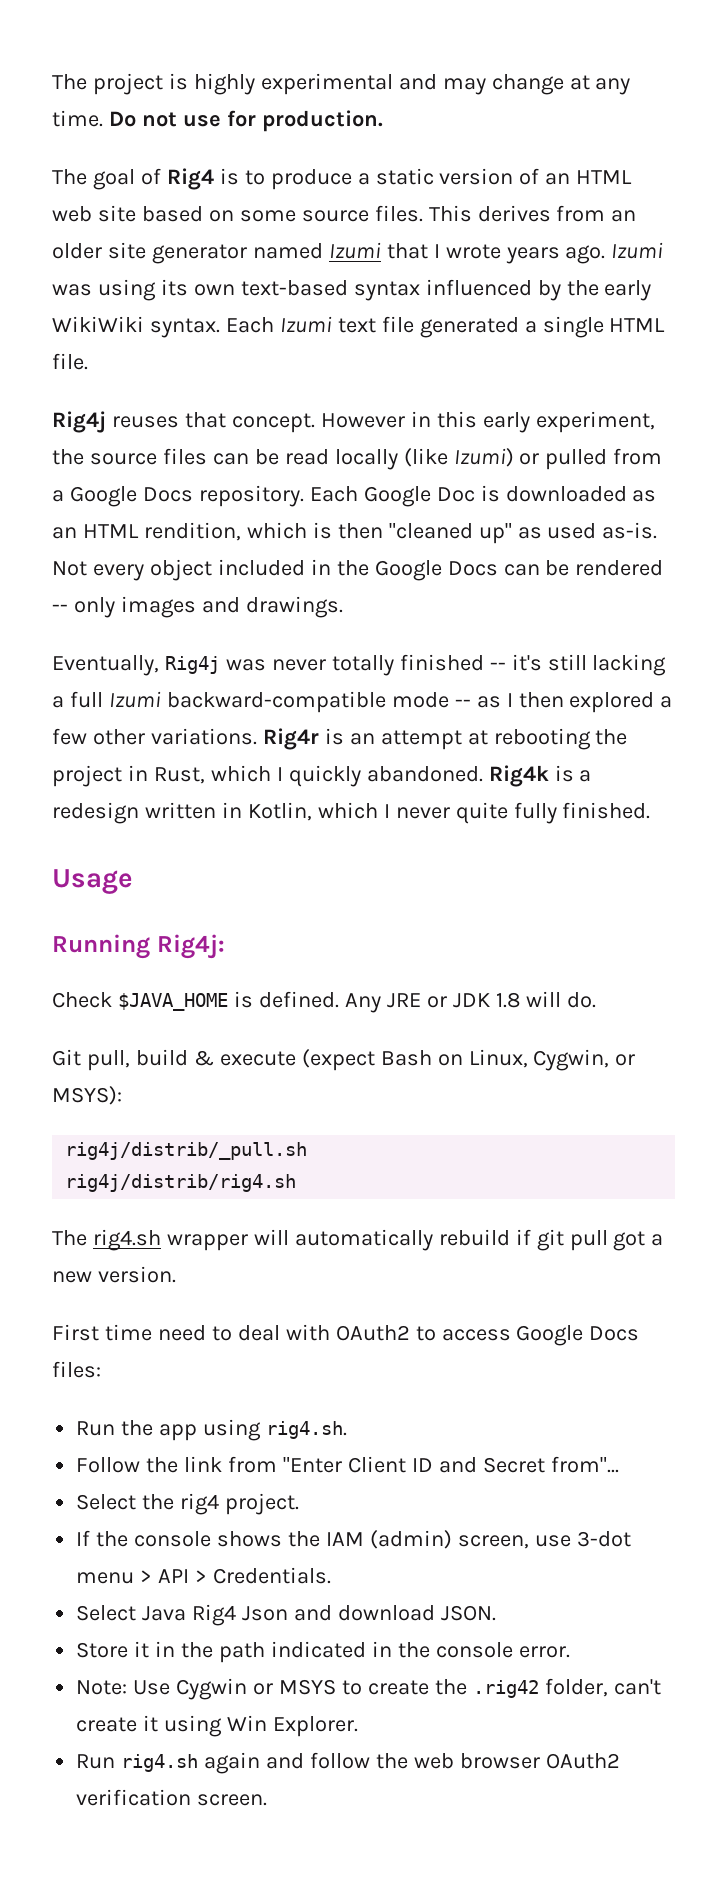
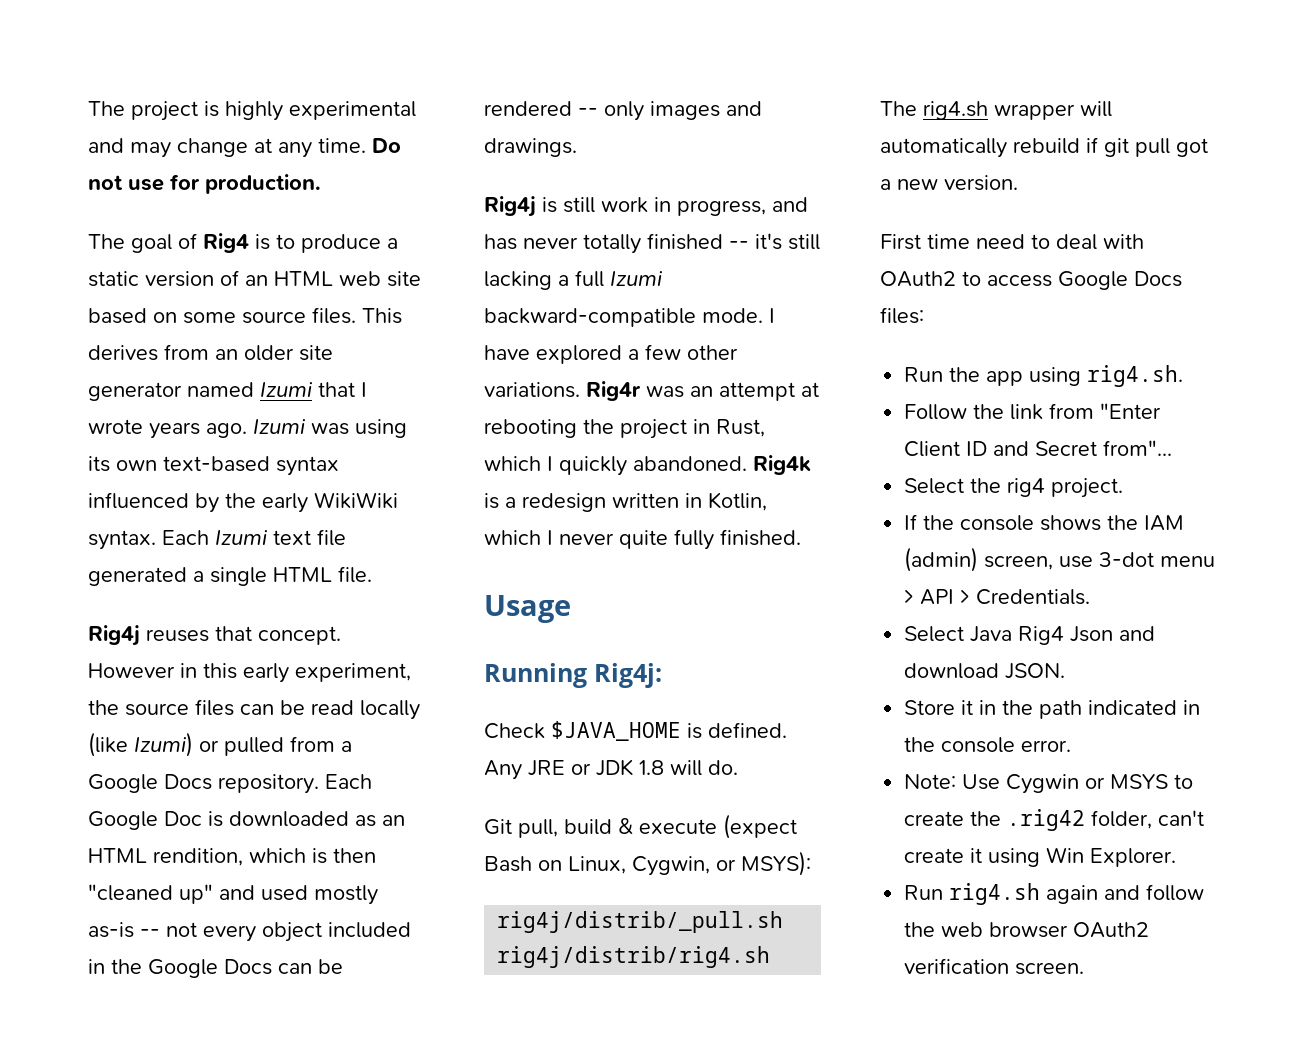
- Each Google Doc is downloaded as an HTML rendition, which is then "cleaned up" as used as-is. Not every object included in the Google Docs can be rendered -- only images and drawings.
+ Each Google Doc is downloaded as an HTML rendition, which is then "cleaned up" and used mostly as-is -- not every object included in the Google Docs can be rendered -- only images and drawings.
- Eventually, Rig4j was never totally finished -- it's still lacking a full Izumi backward-compatible mode -- as I then explored a few other variations.
+ Rig4j is still work in progress, and has never totally finished -- it's still lacking a full Izumi backward-compatible mode. I have explored a few other variations.
- Rig4r is an attempt at rebooting the project in Rust, which I quickly abandoned.
+ Rig4r was an attempt at rebooting the project in Rust, which I quickly abandoned.

